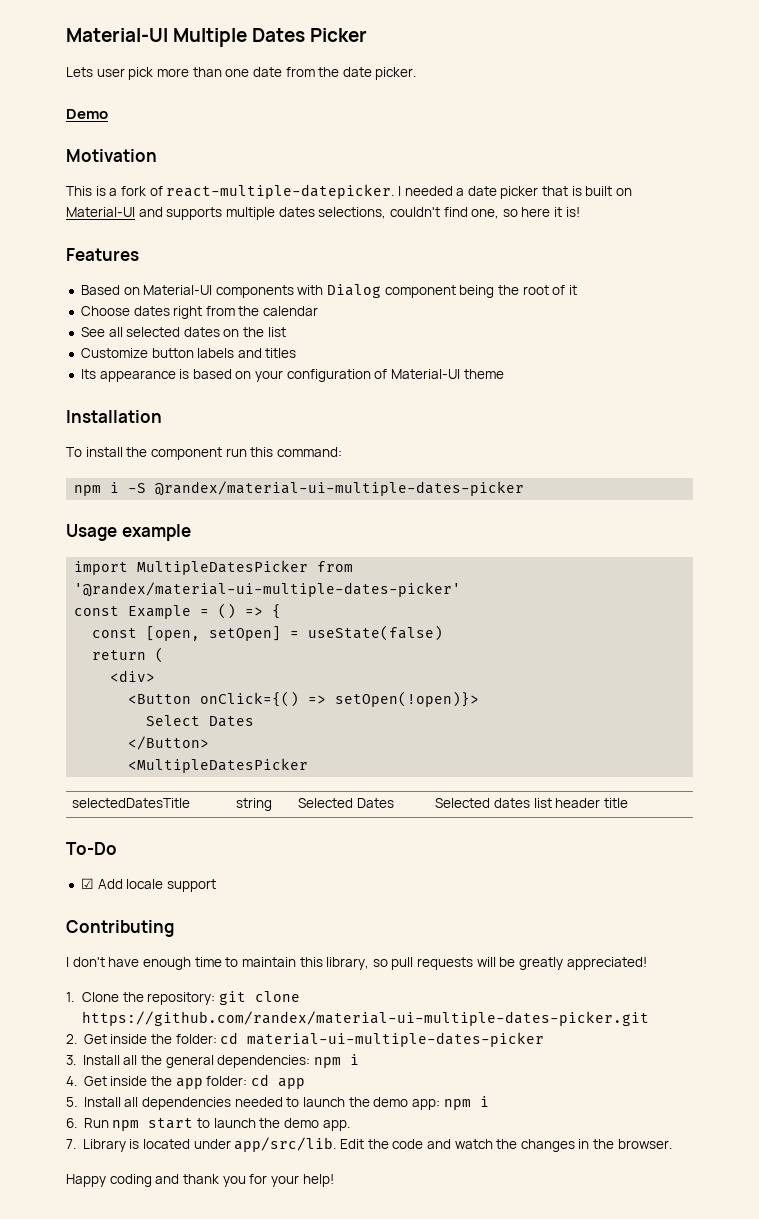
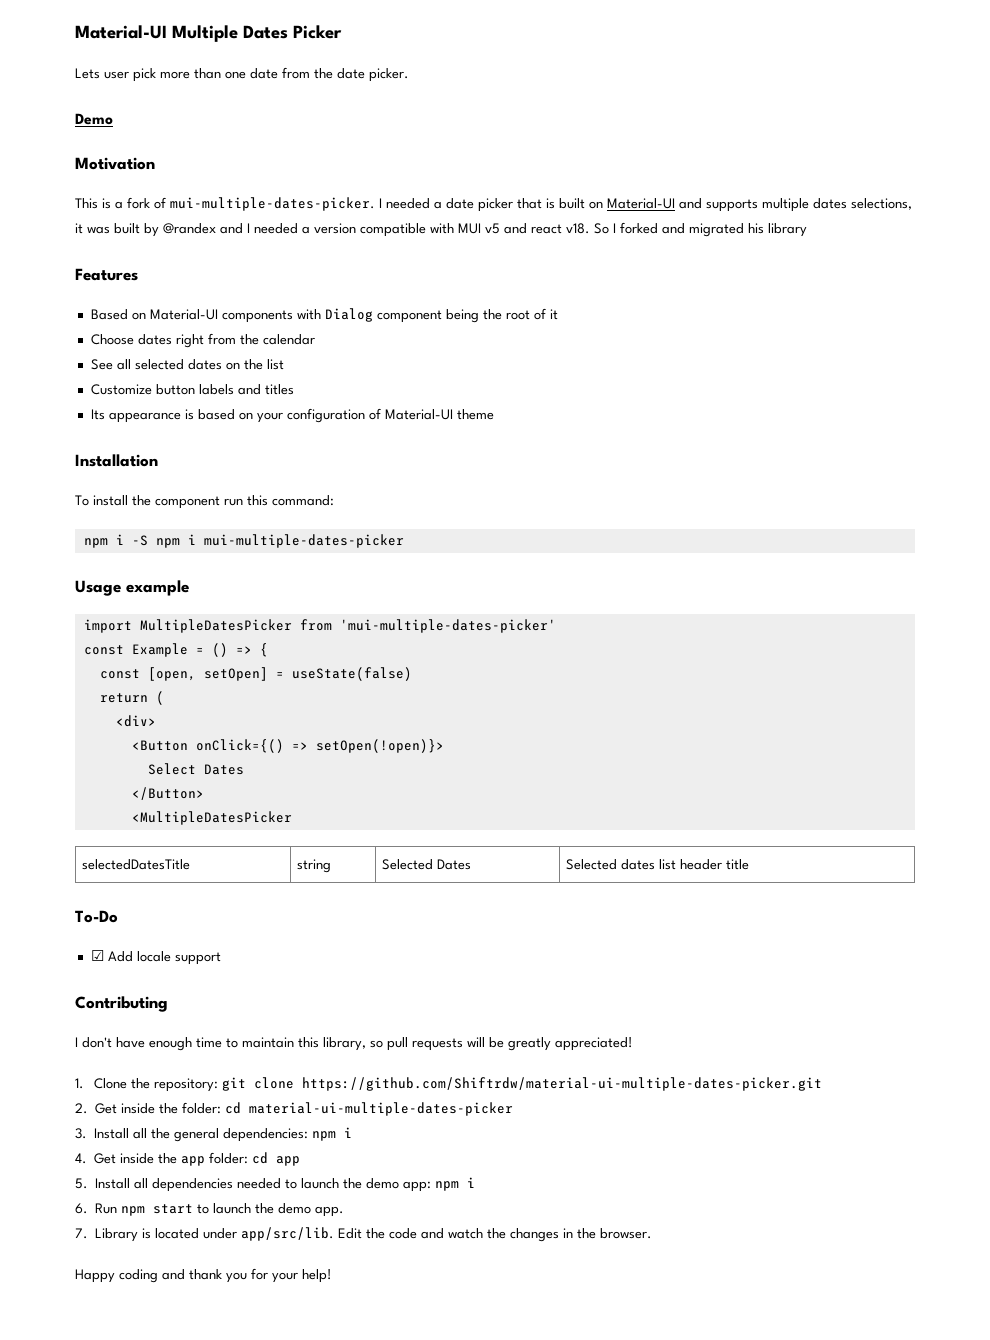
- This is a fork of react-multiple-datepicker.
+ This is a fork of mui-multiple-dates-picker.
- I needed a date picker that is built on Material-UI and supports multiple dates selections, couldn't find one, so here it is!
+ I needed a date picker that is built on Material-UI and supports multiple dates selections, it was built by @randex and I needed a version compatible with MUI v5 and react v18. So I forked and migrated his library
- npm i -S @randex/material-ui-multiple-dates-picker
+ npm i -S npm i mui-multiple-dates-picker
- import MultipleDatesPicker from '@randex/material-ui-multiple-dates-picker'
+ import MultipleDatesPicker from 'mui-multiple-dates-picker'
- 1. Clone the repository: git clone https://github.com/randex/material-ui-multiple-dates-picker.git
+ 1. Clone the repository: git clone https://github.com/Shiftrdw/material-ui-multiple-dates-picker.git

